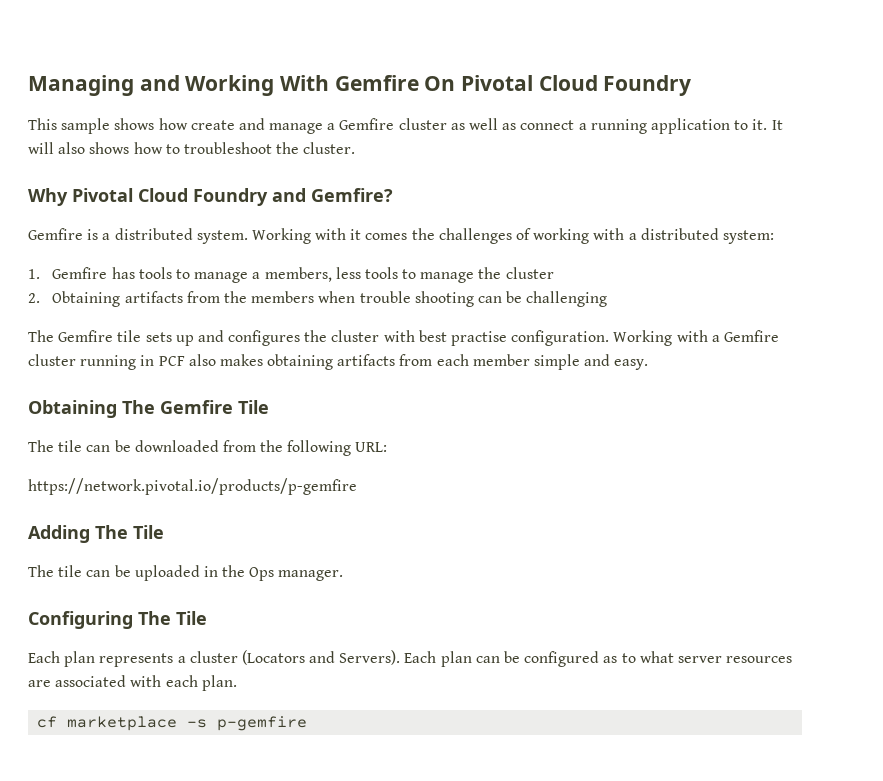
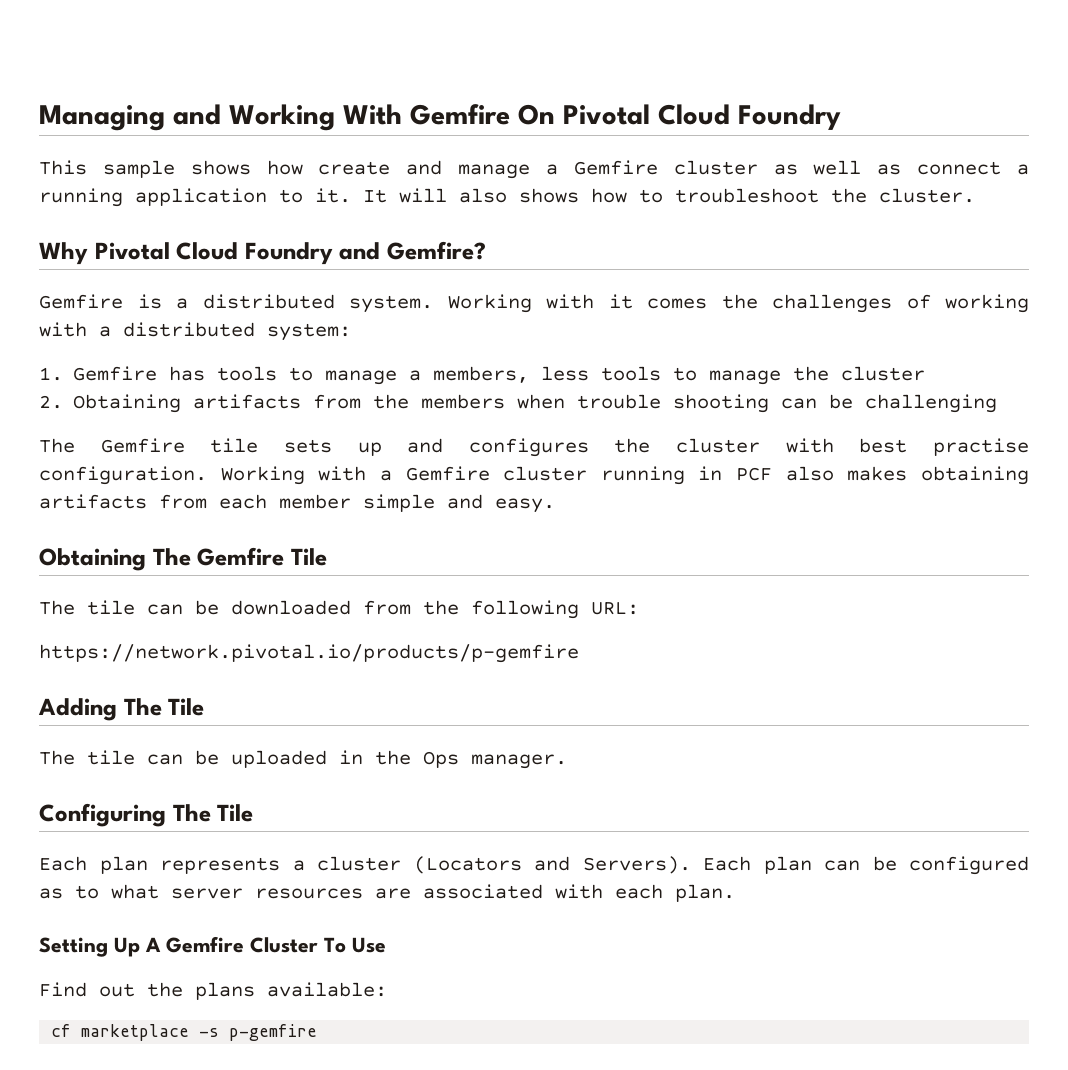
+ Setting Up A Gemfire Cluster To Use
+ Find out the plans available:

